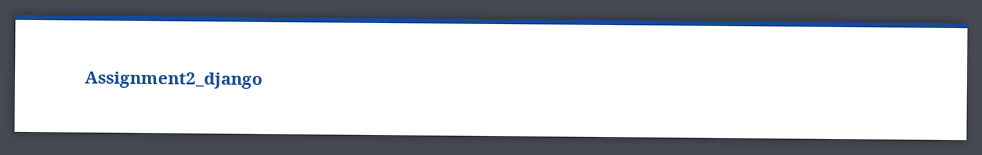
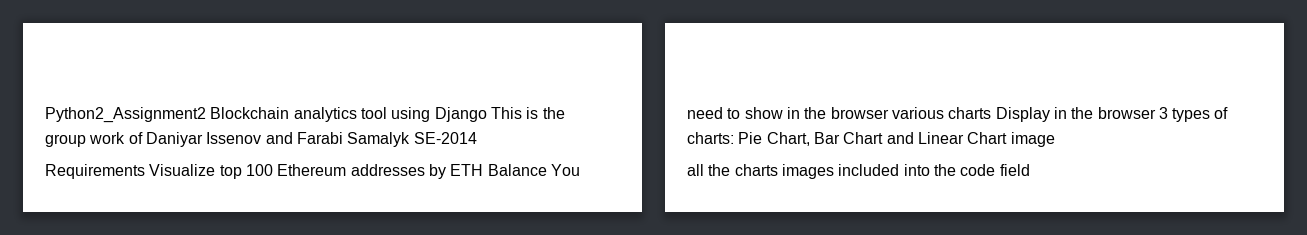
- Assignment2_django
+ Python2_Assignment2 Blockchain analytics tool using Django This is the group work of Daniyar Issenov and Farabi Samalyk SE-2014
+ Requirements Visualize top 100 Ethereum addresses by ETH Balance You need to show in the browser various charts Display in the browser 3 types of charts: Pie Chart, Bar Chart and Linear Chart image
+ all the charts images included into the code field

